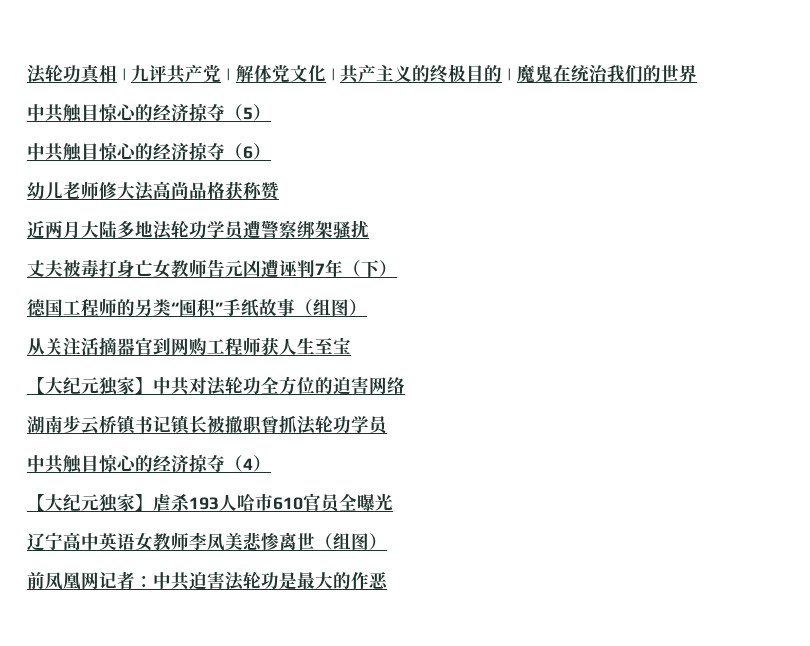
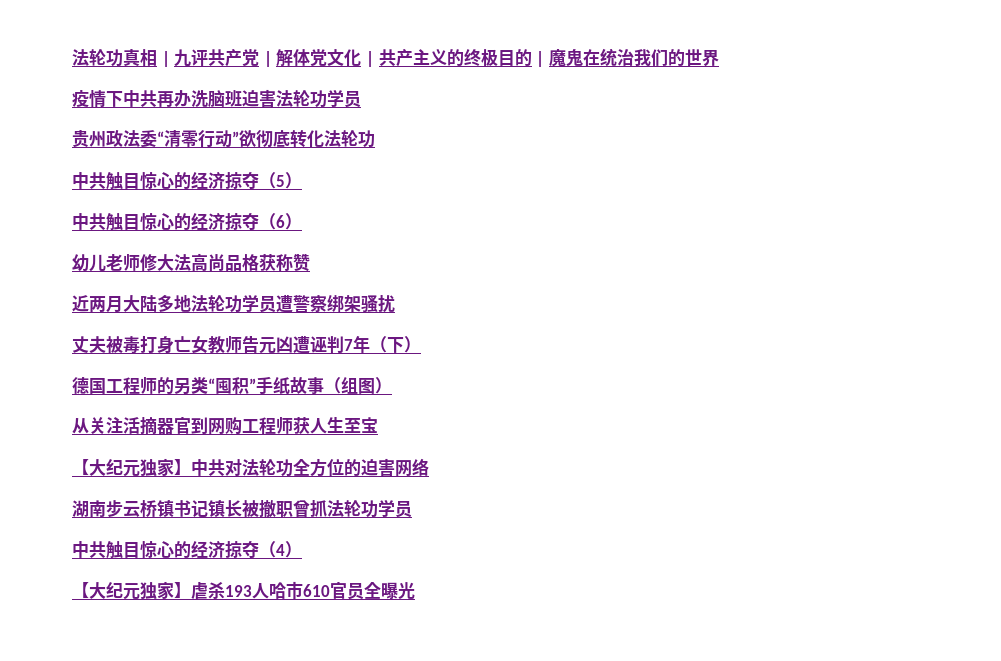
+ 疫情下中共再办洗脑班迫害法轮功学员
+ 贵州政法委“清零行动”欲彻底转化法轮功
- 辽宁高中英语女教师李凤美悲惨离世（组图）
- 前凤凰网记者：中共迫害法轮功是最大的作恶

